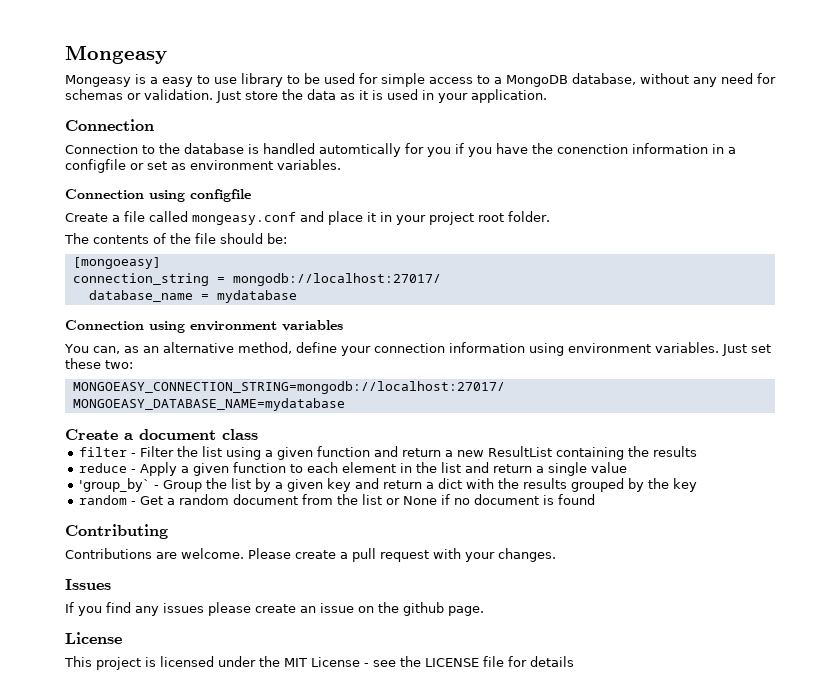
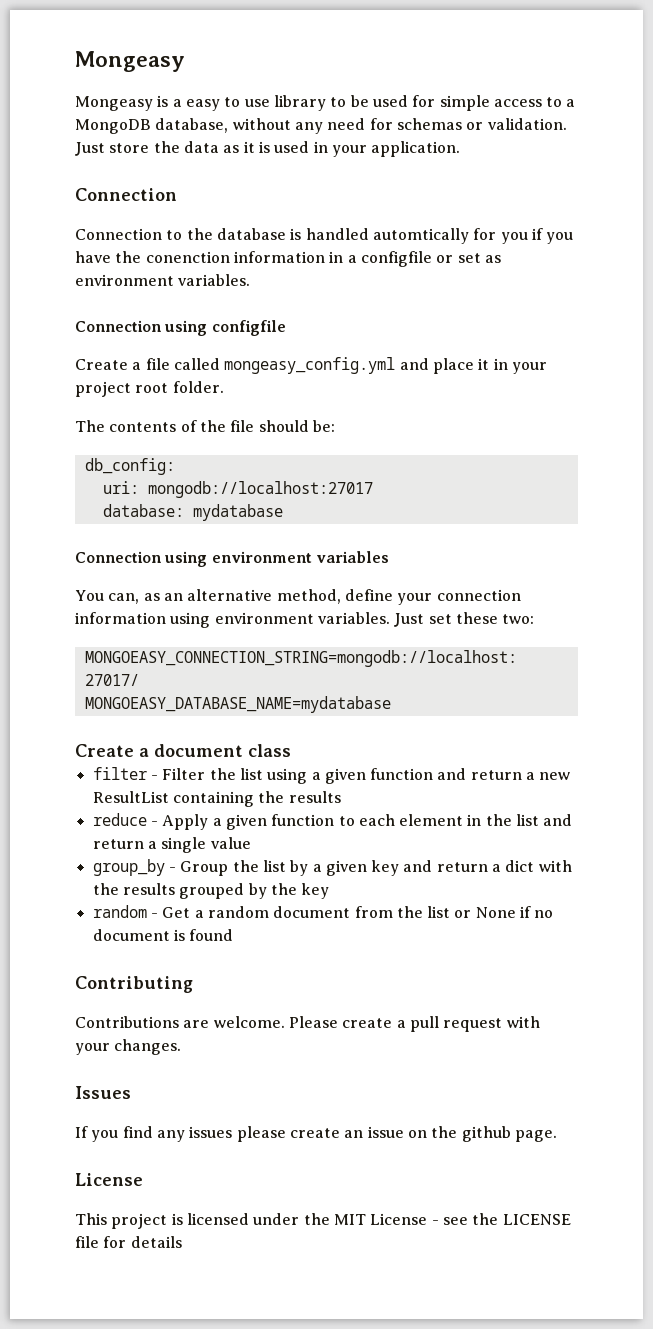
- Create a file called mongeasy.conf and place it in your project root folder.
+ Create a file called mongeasy_config.yml and place it in your project root folder.
- [mongoeasy]
- connection_string = mongodb://localhost:27017/
- database_name = mydatabase
+ db_config:
+ uri: mongodb://localhost:27017
+ database: mydatabase
- 'group_by` - Group the list by a given key and return a dict with the results grouped by the key
+ group_by - Group the list by a given key and return a dict with the results grouped by the key

